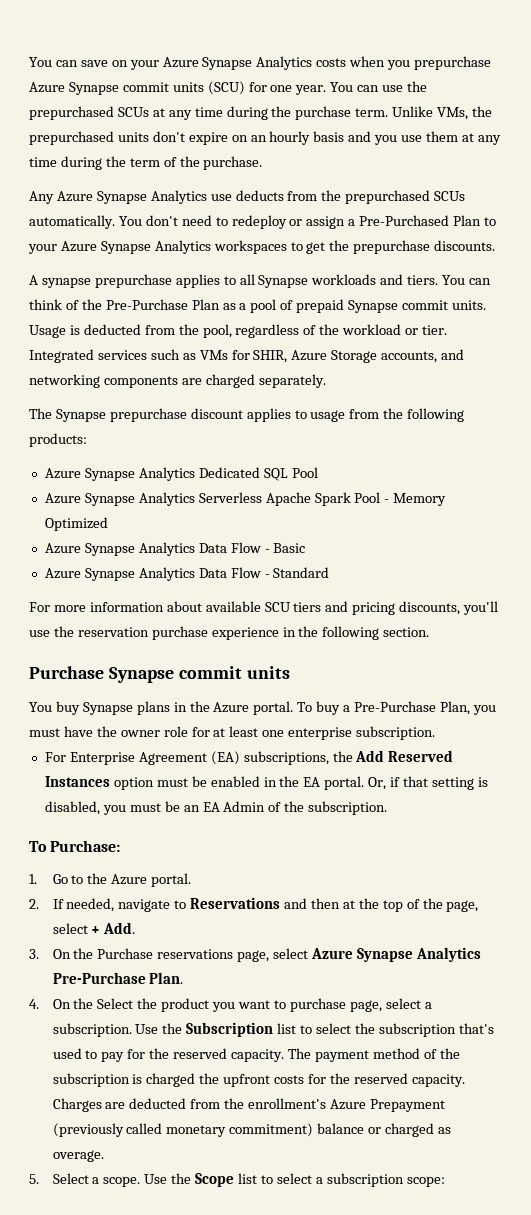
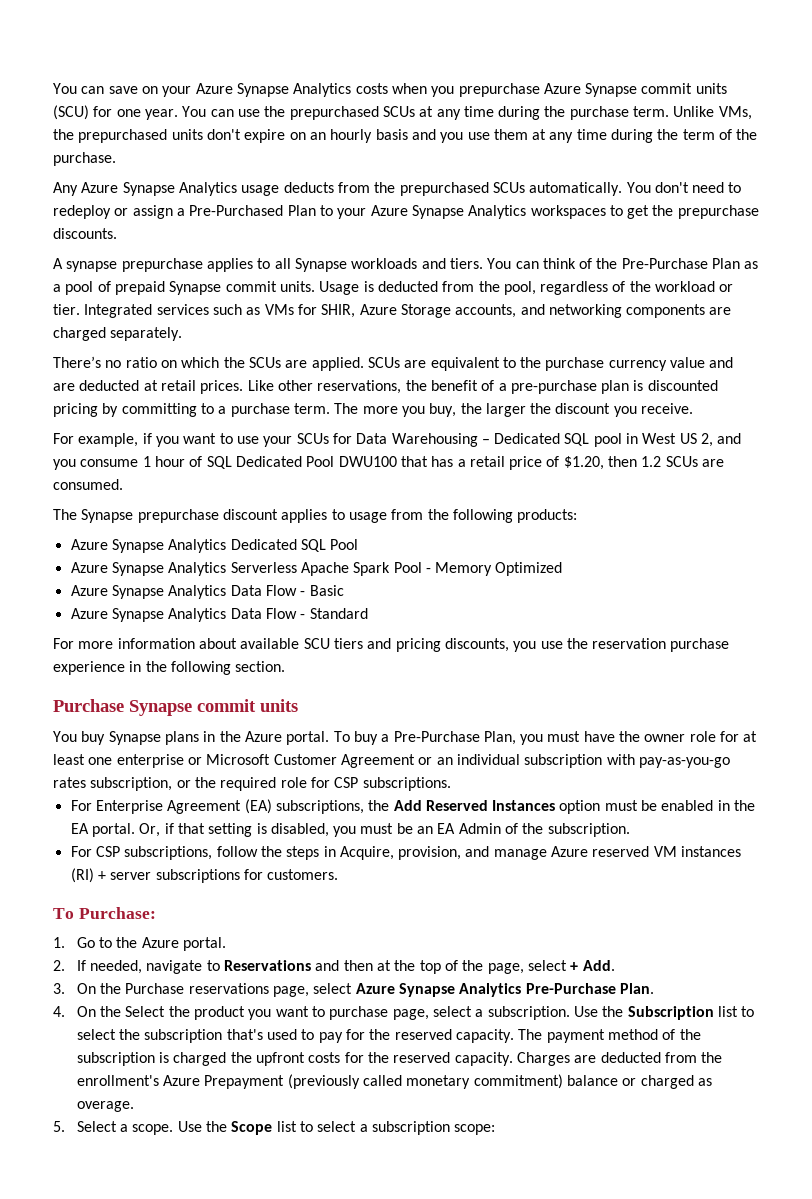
- Any Azure Synapse Analytics use deducts from the prepurchased SCUs automatically.
+ Any Azure Synapse Analytics usage deducts from the prepurchased SCUs automatically.
+ There’s no ratio on which the SCUs are applied. SCUs are equivalent to the purchase currency value and are deducted at retail prices. Like other reservations, the benefit of a pre-purchase plan is discounted pricing by committing to a purchase term. The more you buy, the larger the discount you receive.
+ For example, if you want to use your SCUs for Data Warehousing – Dedicated SQL pool in West US 2, and you consume 1 hour of SQL Dedicated Pool DWU100 that has a retail price of $1.20, then 1.2 SCUs are consumed.
- For more information about available SCU tiers and pricing discounts, you'll use the reservation purchase experience in the following section.
+ For more information about available SCU tiers and pricing discounts, you use the reservation purchase experience in the following section.
- To buy a Pre-Purchase Plan, you must have the owner role for at least one enterprise subscription.
+ To buy a Pre-Purchase Plan, you must have the owner role for at least one enterprise or Microsoft Customer Agreement or an individual subscription with pay-as-you-go rates subscription, or the required role for CSP subscriptions.
+ For CSP subscriptions, follow the steps in Acquire, provision, and manage Azure reserved VM instances (RI) + server subscriptions for customers.

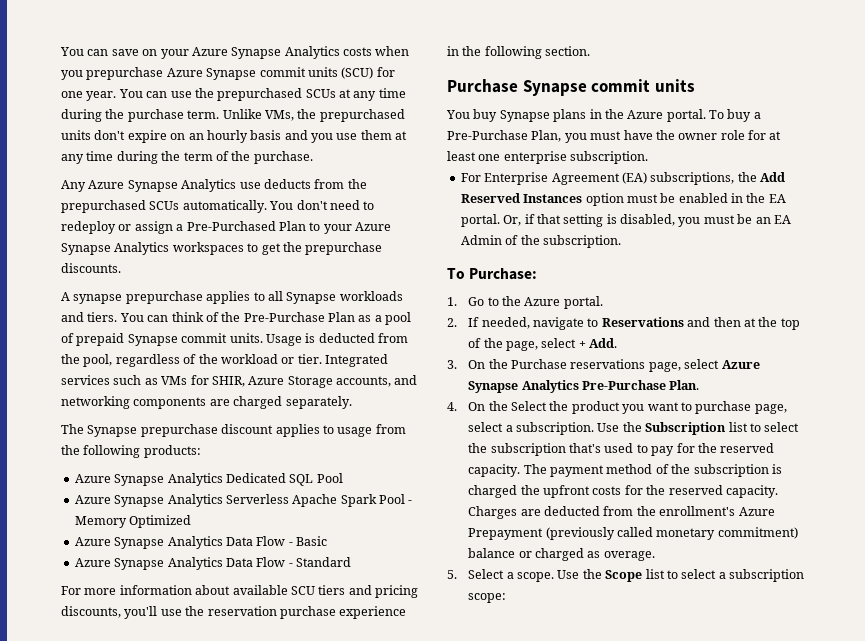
- Any Azure Synapse Analytics usage deducts from the prepurchased SCUs automatically.
+ Any Azure Synapse Analytics use deducts from the prepurchased SCUs automatically.
- There’s no ratio on which the SCUs are applied. SCUs are equivalent to the purchase currency value and are deducted at retail prices. Like other reservations, the benefit of a pre-purchase plan is discounted pricing by committing to a purchase term. The more you buy, the larger the discount you receive.
- For example, if you want to use your SCUs for Data Warehousing – Dedicated SQL pool in West US 2, and you consume 1 hour of SQL Dedicated Pool DWU100 that has a retail price of $1.20, then 1.2 SCUs are consumed.
- For more information about available SCU tiers and pricing discounts, you use the reservation purchase experience in the following section.
+ For more information about available SCU tiers and pricing discounts, you'll use the reservation purchase experience in the following section.
- To buy a Pre-Purchase Plan, you must have the owner role for at least one enterprise or Microsoft Customer Agreement or an individual subscription with pay-as-you-go rates subscription, or the required role for CSP subscriptions.
+ To buy a Pre-Purchase Plan, you must have the owner role for at least one enterprise subscription.
- For CSP subscriptions, follow the steps in Acquire, provision, and manage Azure reserved VM instances (RI) + server subscriptions for customers.

